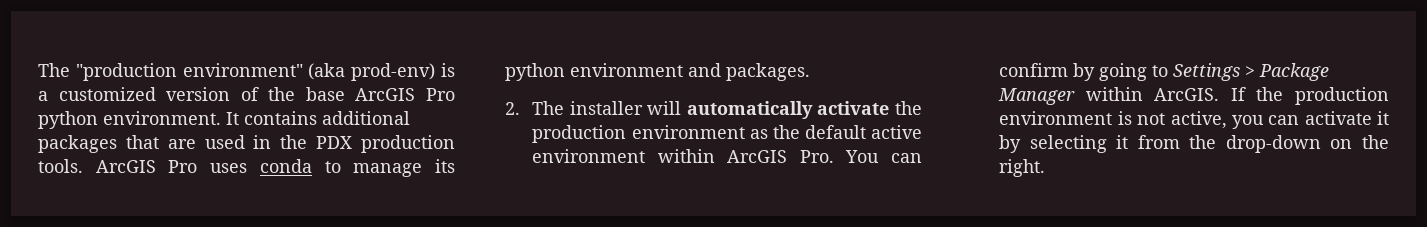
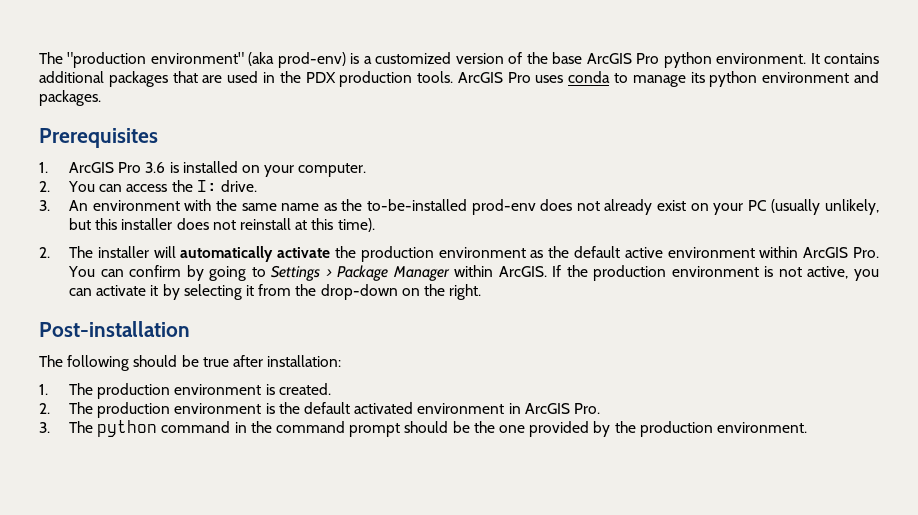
+ Prerequisites
+ 1. ArcGIS Pro 3.6 is installed on your computer.
+ 2. You can access the I: drive.
+ 3. An environment with the same name as the to-be-installed prod-env does not already exist on your PC (usually unlikely, but this installer does not reinstall at this time).
+ Post-installation
+ The following should be true after installation:
+ 1. The production environment is created.
+ 2. The production environment is the default activated environment in ArcGIS Pro.
+ 3. The python command in the command prompt should be the one provided by the production environment.

